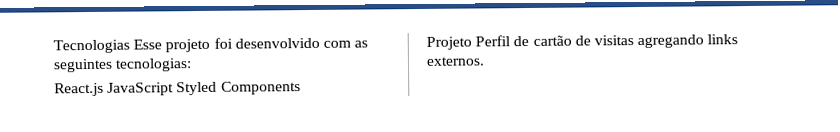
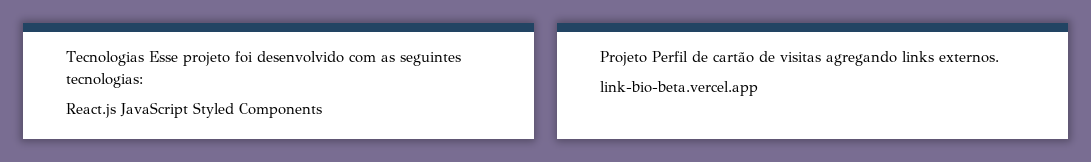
+ link-bio-beta.vercel.app

